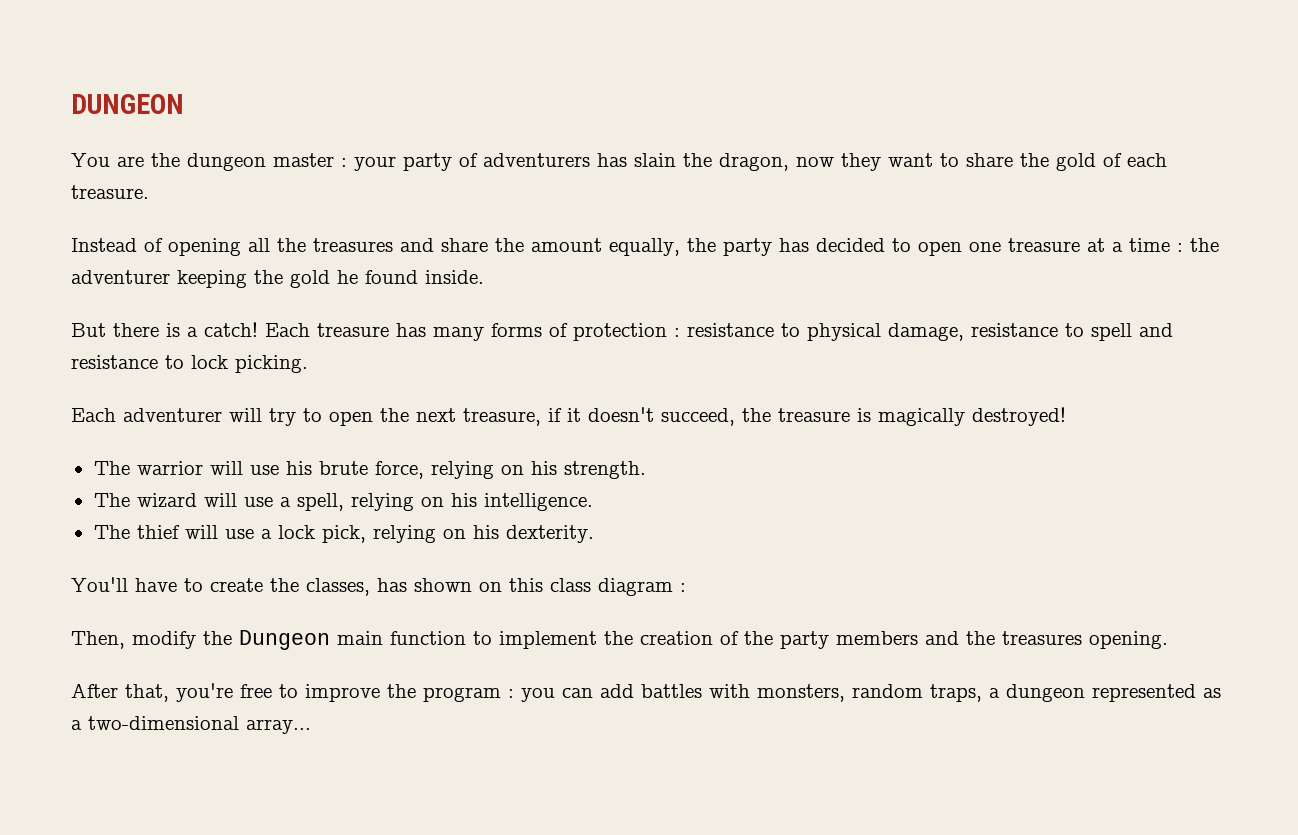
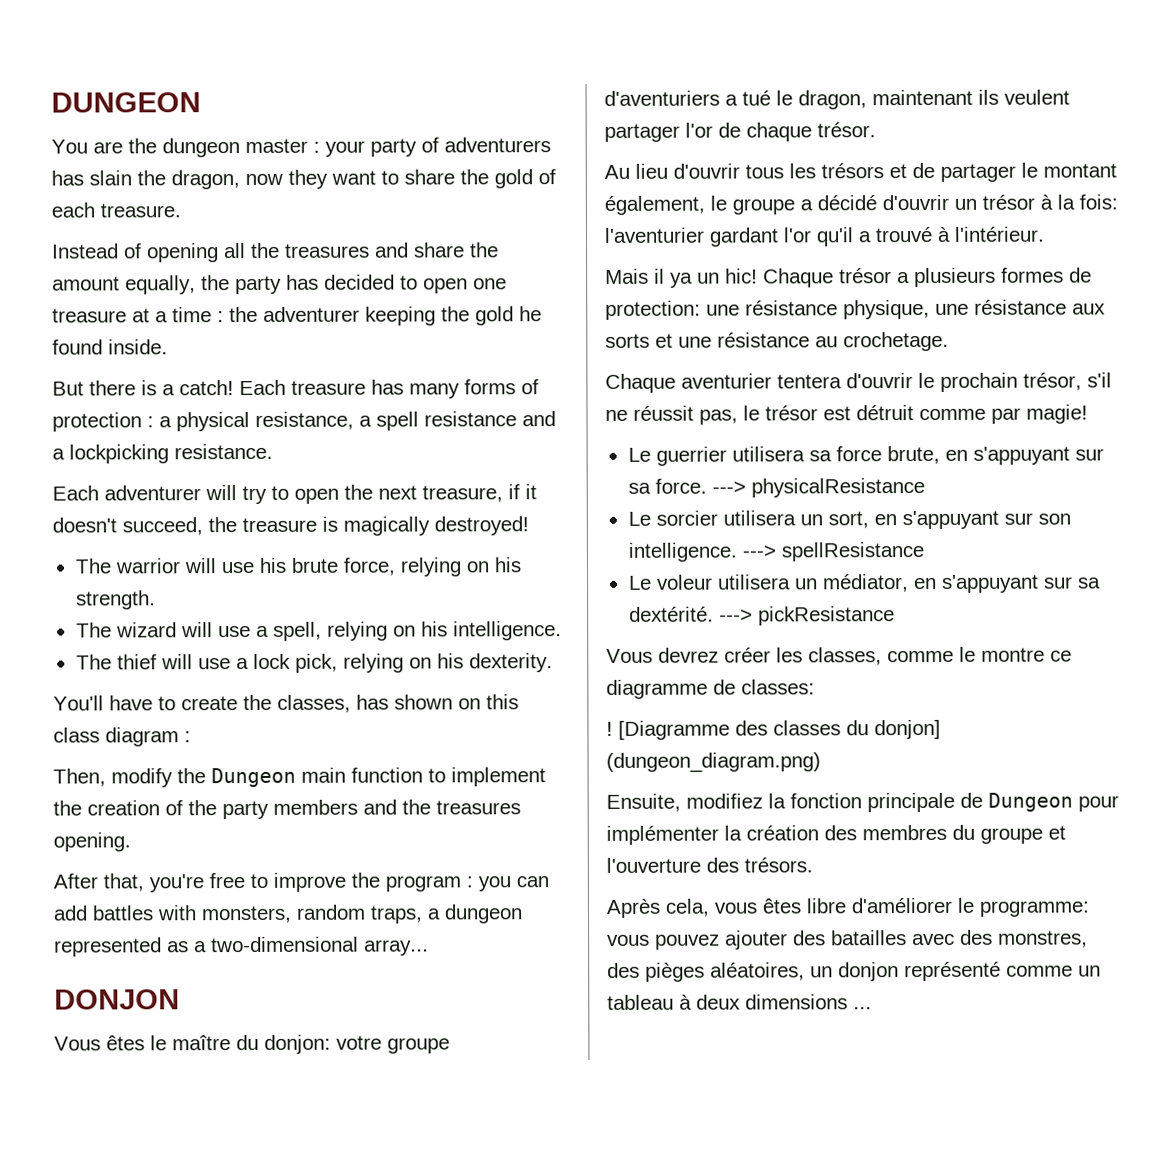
- Each treasure has many forms of protection : resistance to physical damage, resistance to spell and resistance to lock picking.
+ Each treasure has many forms of protection : a physical resistance, a spell resistance and a lockpicking resistance.
+ DONJON
+ Vous êtes le maître du donjon: votre groupe d'aventuriers a tué le dragon, maintenant ils veulent partager l'or de chaque trésor.
+ Au lieu d'ouvrir tous les trésors et de partager le montant également, le groupe a décidé d'ouvrir un trésor à la fois: l'aventurier gardant l'or qu'il a trouvé à l'intérieur.
+ Mais il ya un hic! Chaque trésor a plusieurs formes de protection: une résistance physique, une résistance aux sorts et une résistance au crochetage.
+ Chaque aventurier tentera d'ouvrir le prochain trésor, s'il ne réussit pas, le trésor est détruit comme par magie!
+ Le guerrier utilisera sa force brute, en s'appuyant sur sa force. ---> physicalResistance
+ Le sorcier utilisera un sort, en s'appuyant sur son intelligence. ---> spellResistance
+ Le voleur utilisera un médiator, en s'appuyant sur sa dextérité. ---> pickResistance
+ Vous devrez créer les classes, comme le montre ce diagramme de classes:
+ ! [Diagramme des classes du donjon] (dungeon_diagram.png)
+ Ensuite, modifiez la fonction principale de Dungeon pour implémenter la création des membres du groupe et l'ouverture des trésors.
+ Après cela, vous êtes libre d'améliorer le programme: vous pouvez ajouter des batailles avec des monstres, des pièges aléatoires, un donjon représenté comme un tableau à deux dimensions ...

